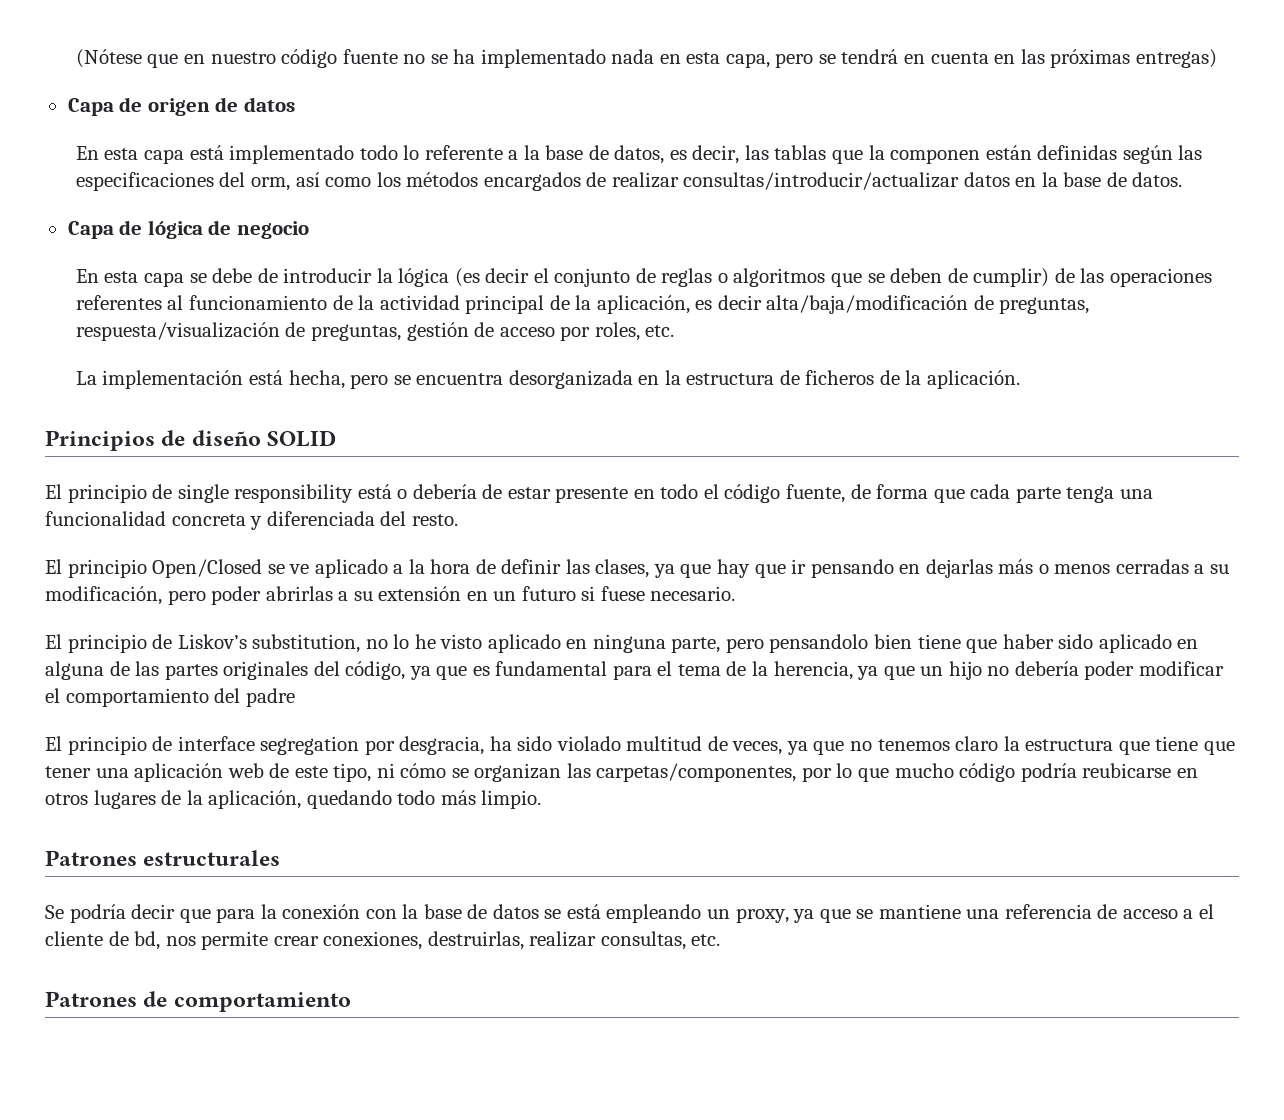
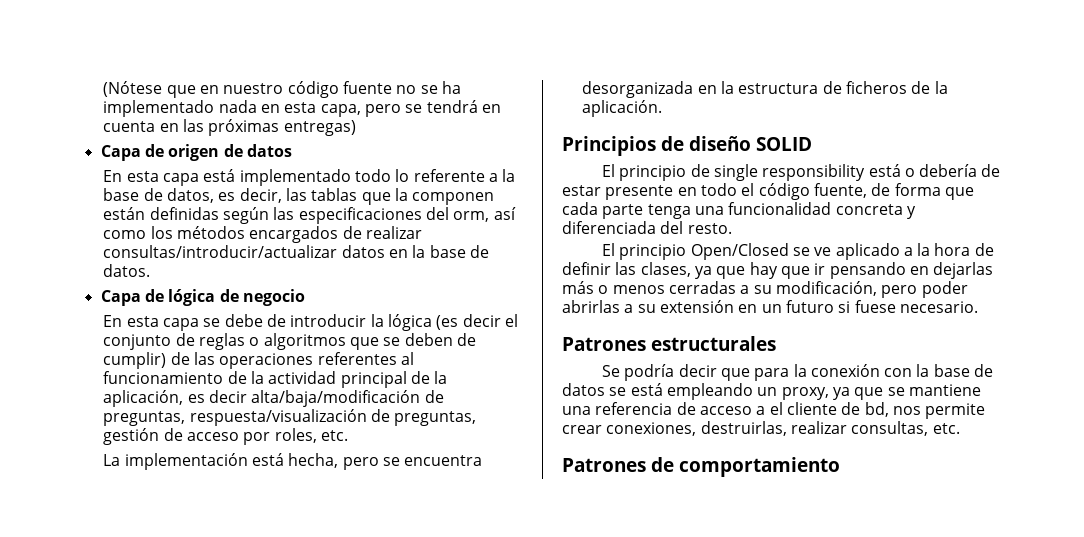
- El principio de Liskov’s substitution, no lo he visto aplicado en ninguna parte, pero pensandolo bien tiene que haber sido aplicado en alguna de las partes originales del código, ya que es fundamental para el tema de la herencia, ya que un hijo no debería poder modificar el comportamiento del padre
- El principio de interface segregation por desgracia, ha sido violado multitud de veces, ya que no tenemos claro la estructura que tiene que tener una aplicación web de este tipo, ni cómo se organizan las carpetas/componentes, por lo que mucho código podría reubicarse en otros lugares de la aplicación, quedando todo más limpio.

